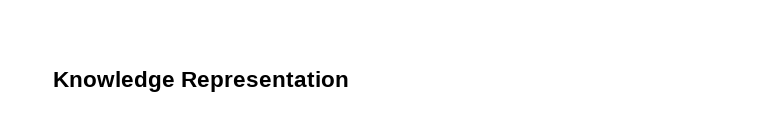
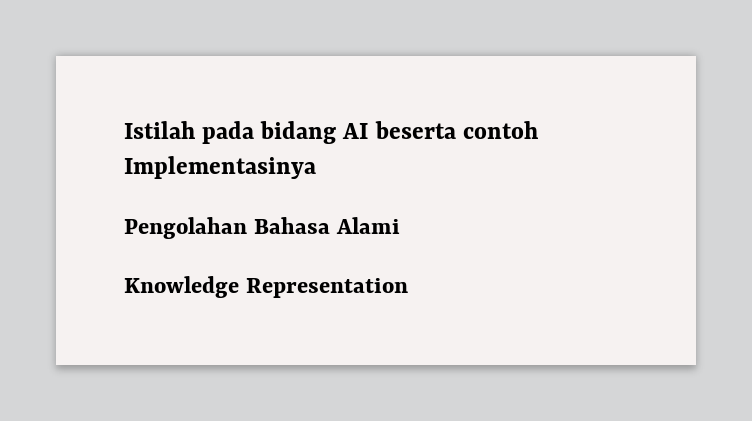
+ Istilah pada bidang AI beserta contoh Implementasinya
+ Pengolahan Bahasa Alami

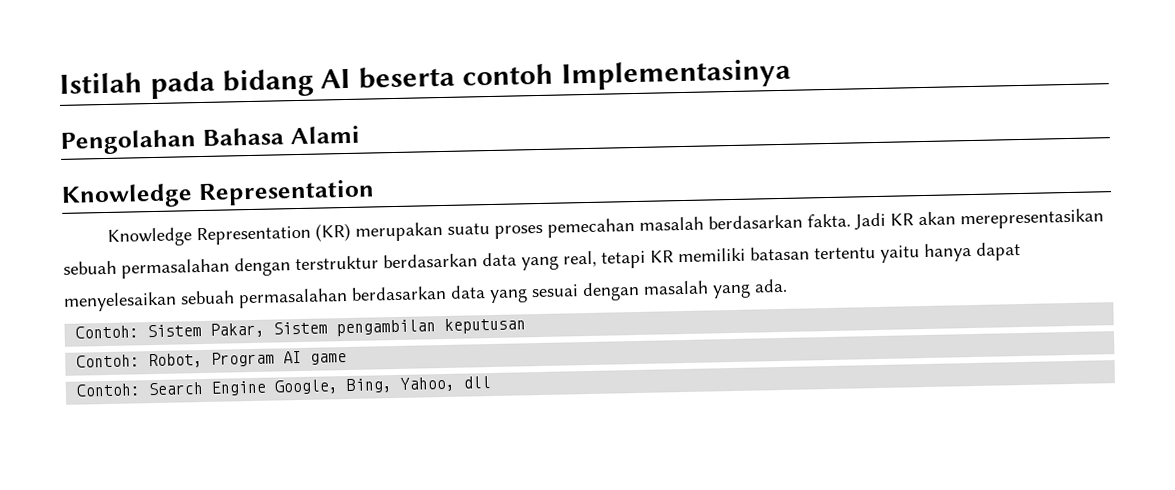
+ Knowledge Representation (KR) merupakan suatu proses pemecahan masalah berdasarkan fakta. Jadi KR akan merepresentasikan sebuah permasalahan dengan terstruktur berdasarkan data yang real, tetapi KR memiliki batasan tertentu yaitu hanya dapat menyelesaikan sebuah permasalahan berdasarkan data yang sesuai dengan masalah yang ada.
+ Contoh: Sistem Pakar, Sistem pengambilan keputusan
+ Contoh: Robot, Program AI game
+ Contoh: Search Engine Google, Bing, Yahoo, dll

